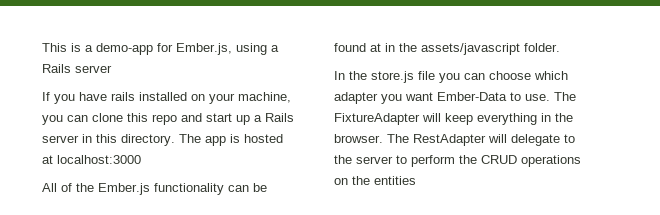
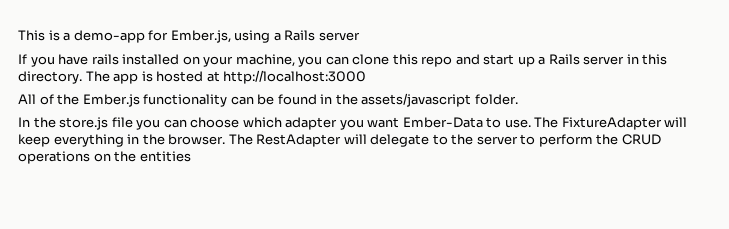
- The app is hosted at localhost:3000
+ The app is hosted at http://localhost:3000
- All of the Ember.js functionality can be found at in the assets/javascript folder.
+ All of the Ember.js functionality can be found in the assets/javascript folder.

